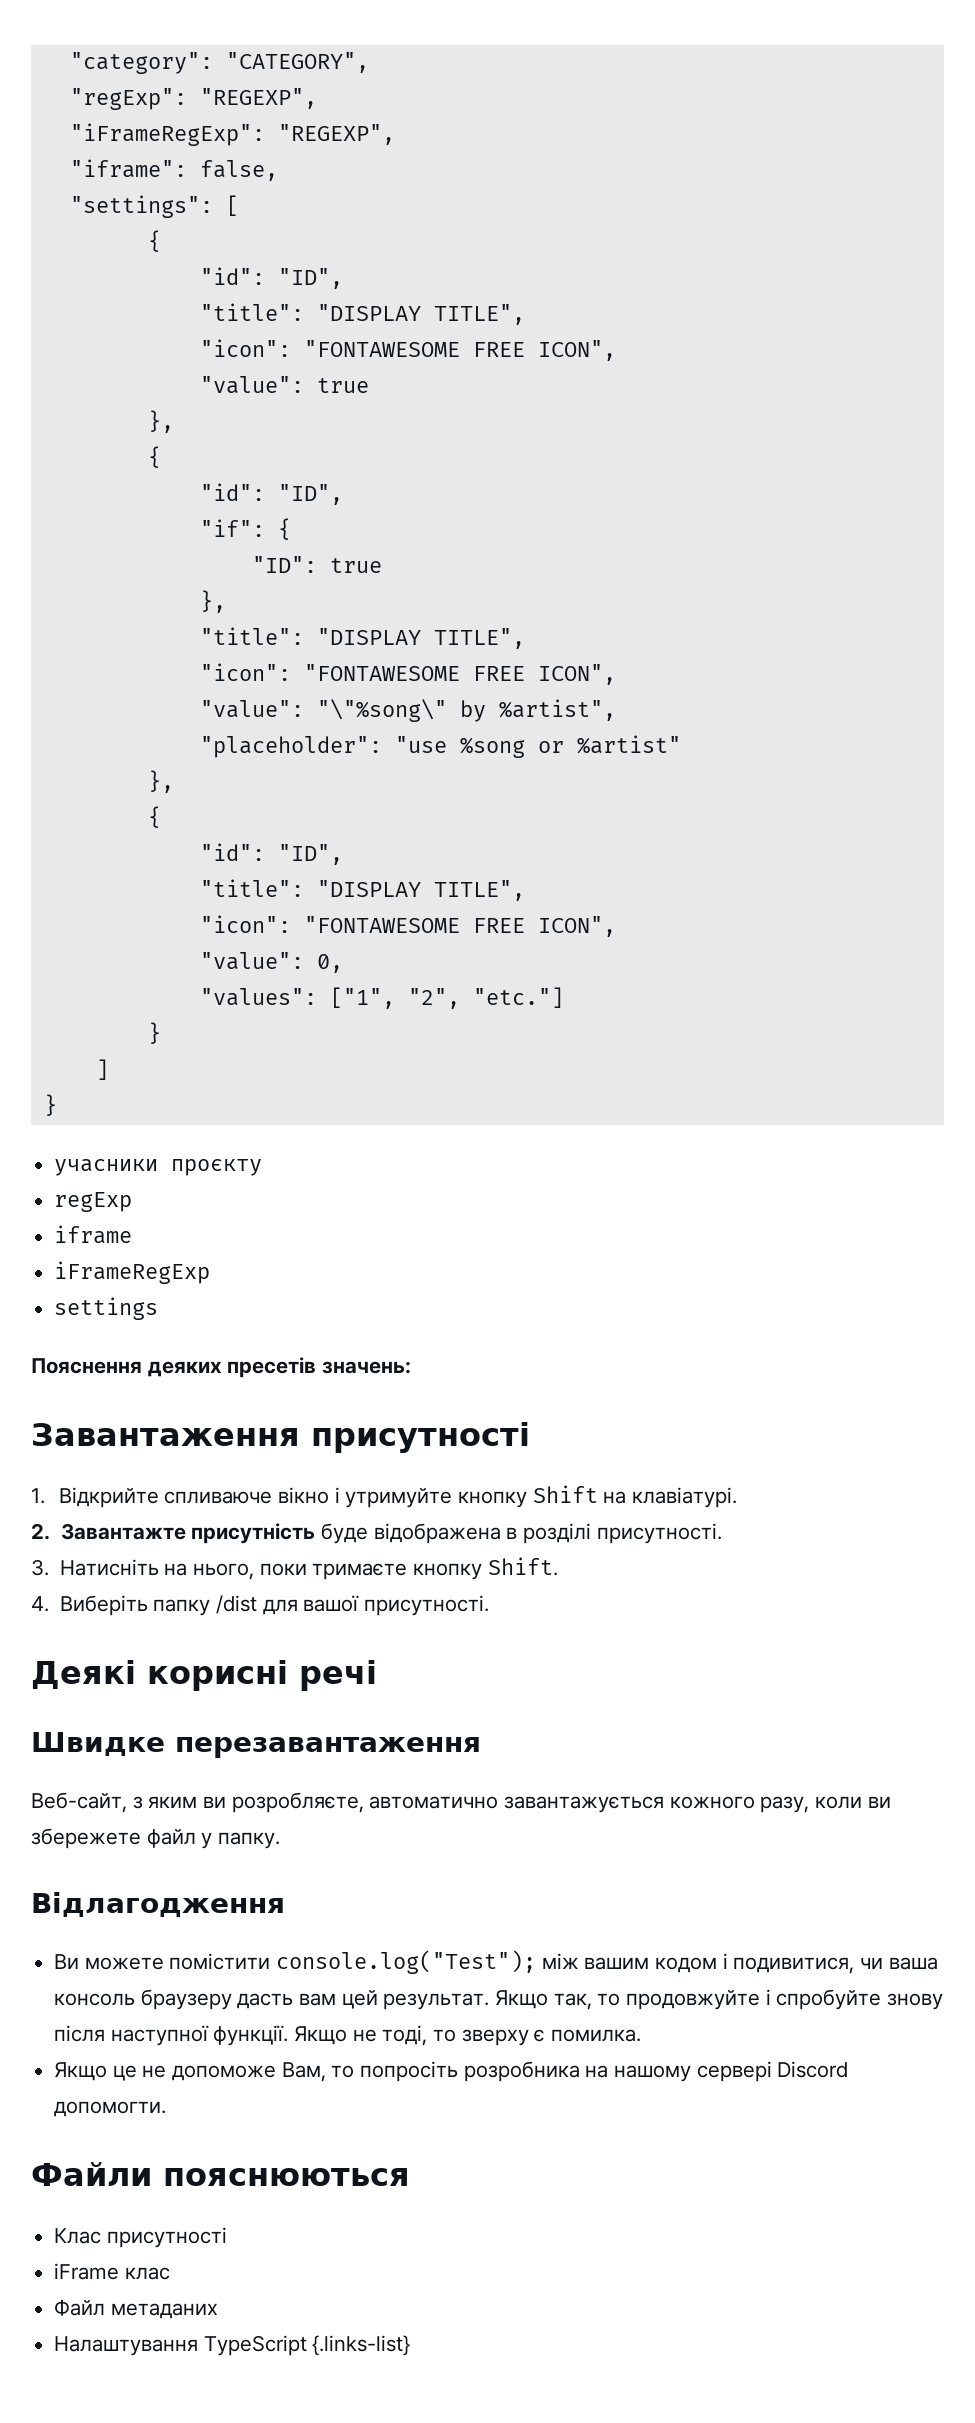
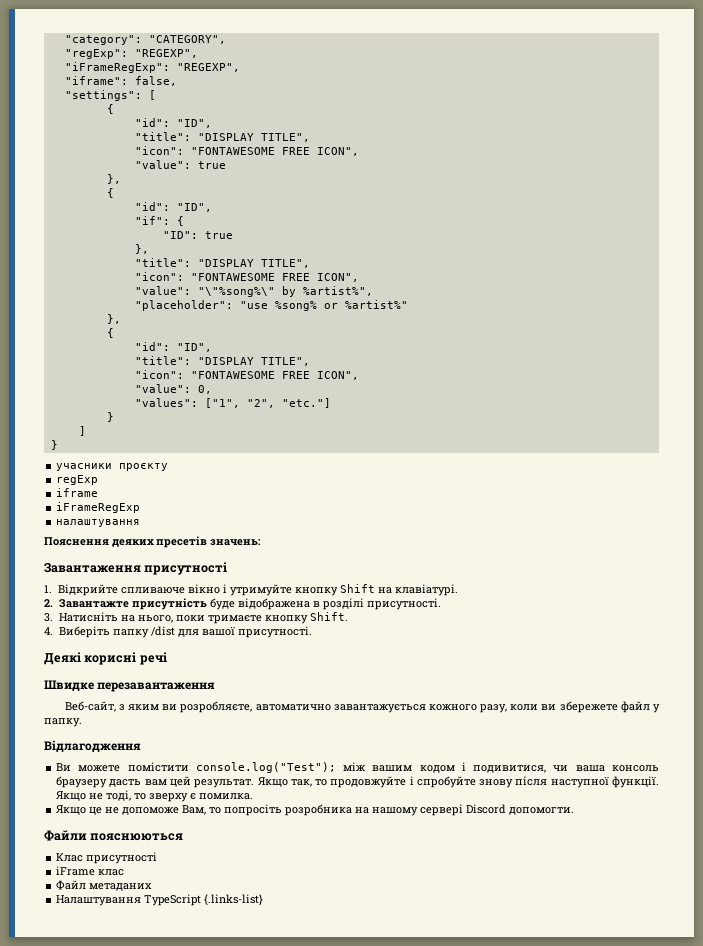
- "value": "\"%song\" by %artist",
+ "value": "\"%song%\" by %artist%",
- "placeholder": "use %song or %artist"
+ "placeholder": "use %song% or %artist%"
- settings
+ налаштування

